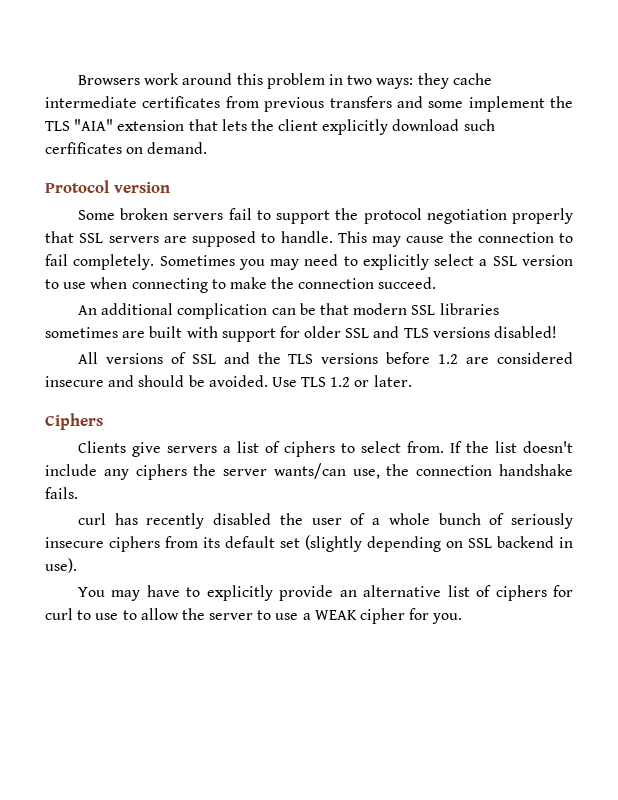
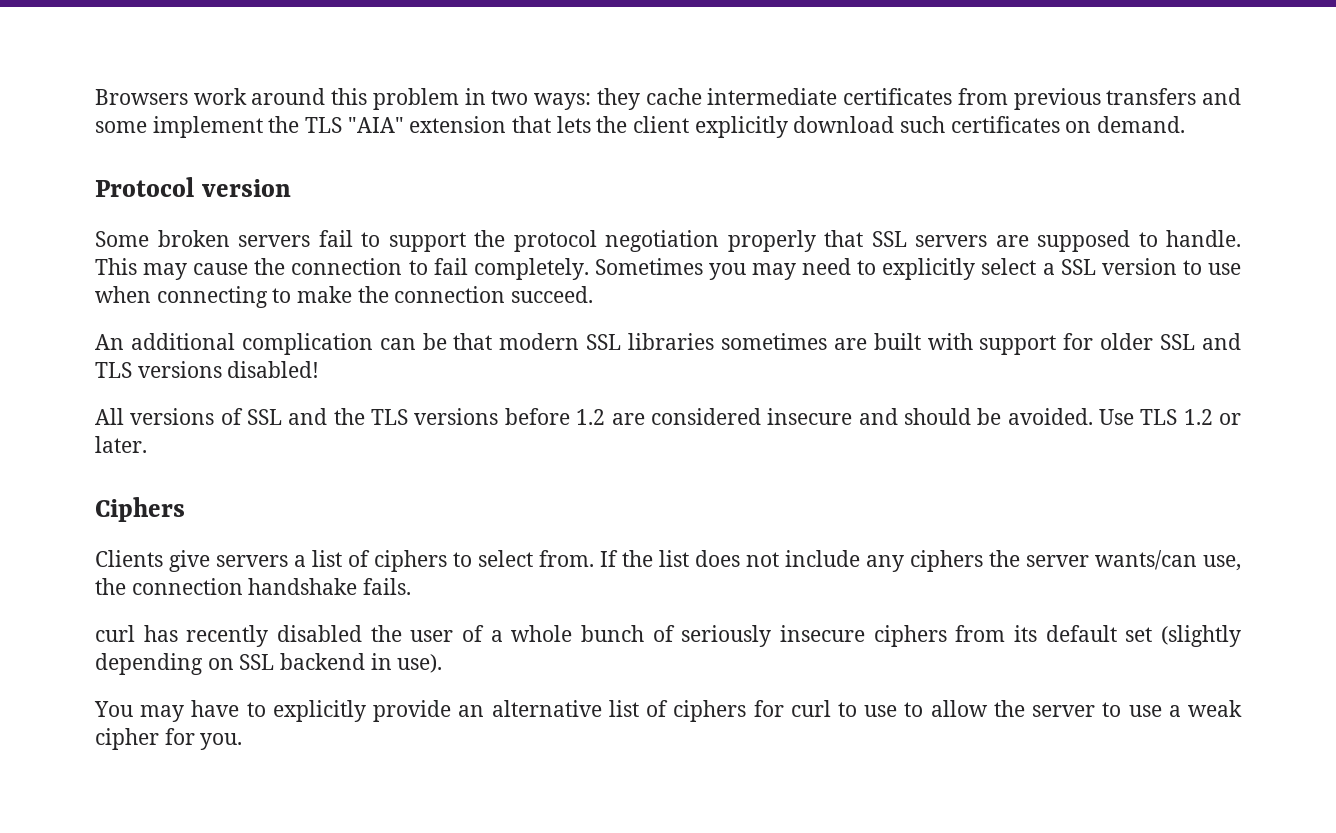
- Browsers work around this problem in two ways: they cache intermediate certificates from previous transfers and some implement the TLS "AIA" extension that lets the client explicitly download such cerfificates on demand.
+ Browsers work around this problem in two ways: they cache intermediate certificates from previous transfers and some implement the TLS "AIA" extension that lets the client explicitly download such certificates on demand.
- If the list doesn't include any ciphers the server wants/can use, the connection handshake fails.
+ If the list does not include any ciphers the server wants/can use, the connection handshake fails.
- You may have to explicitly provide an alternative list of ciphers for curl to use to allow the server to use a WEAK cipher for you.
+ You may have to explicitly provide an alternative list of ciphers for curl to use to allow the server to use a weak cipher for you.

